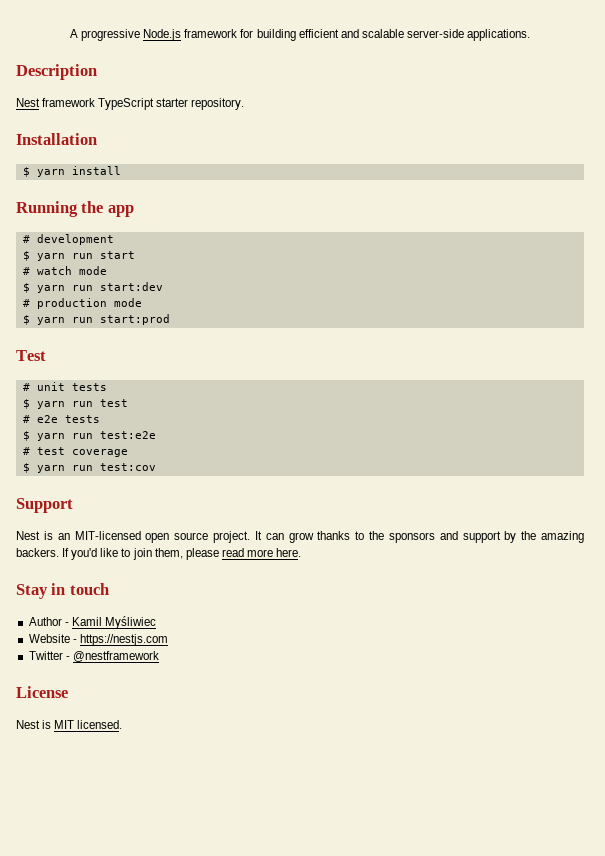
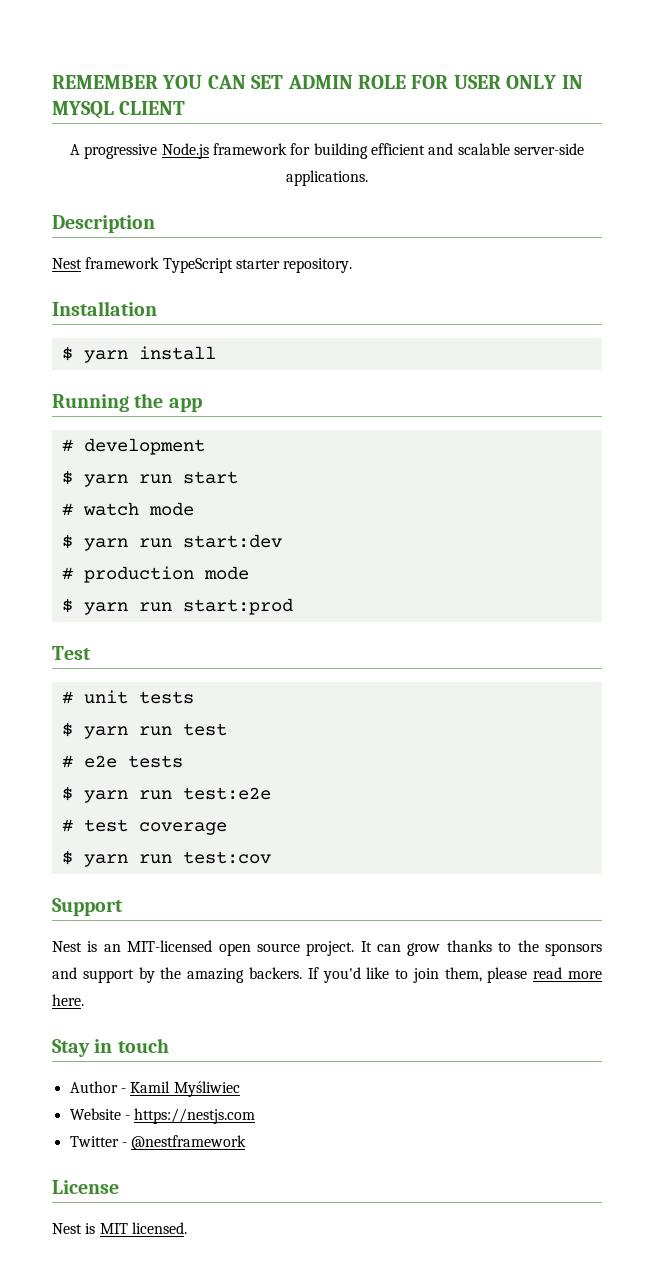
+ REMEMBER YOU CAN SET ADMIN ROLE FOR USER ONLY IN MYSQL CLIENT

